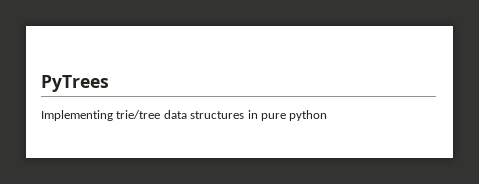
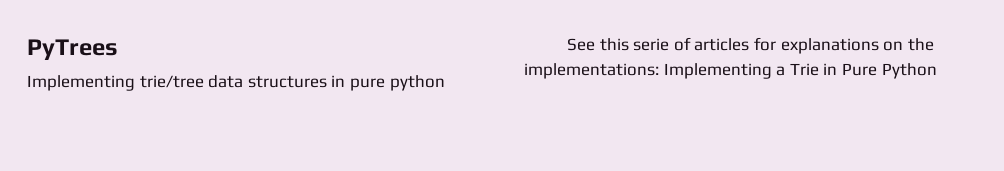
+ See this serie of articles for explanations on the implementations: Implementing a Trie in Pure Python

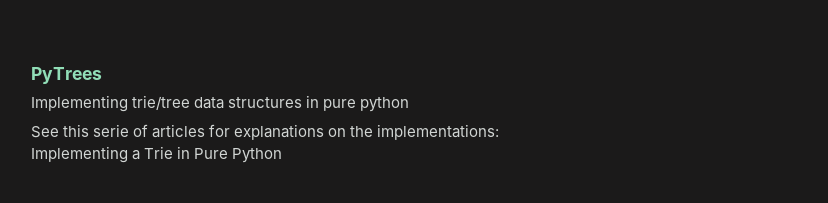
- See this serie of articles for explanations on the implementations: Implementing a Trie in Pure Python
+ See this serie of articles for explanations on the implementations:
+ Implementing a Trie in Pure Python

